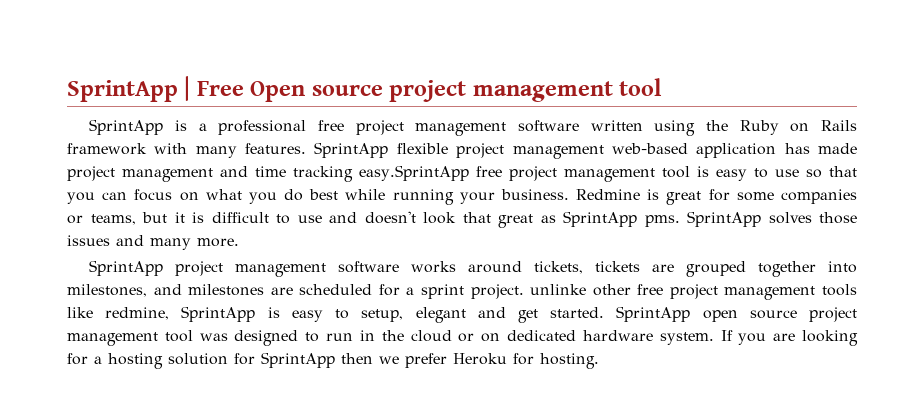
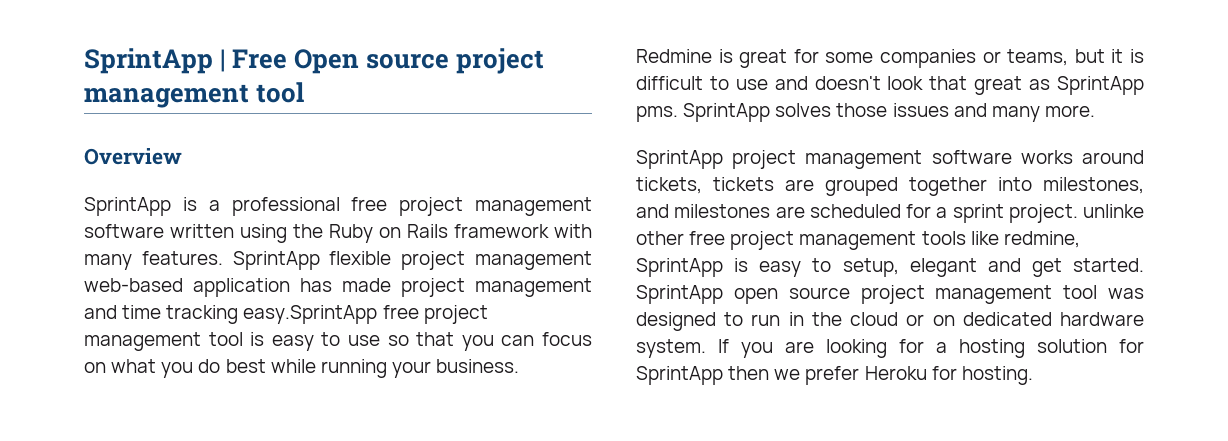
+ Overview

